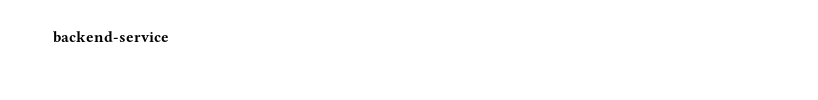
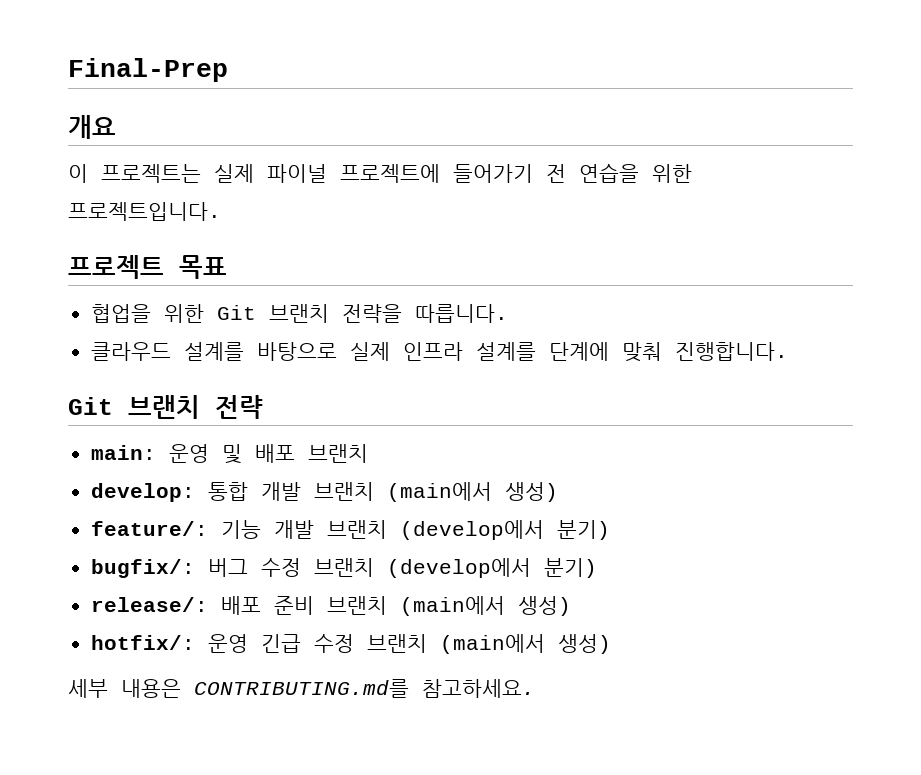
- backend-service
+ Final-Prep
+ 개요
+ 이 프로젝트는 실제 파이널 프로젝트에 들어가기 전 연습을 위한 프로젝트입니다.
+ 프로젝트 목표
+ 협업을 위한 Git 브랜치 전략을 따릅니다.
+ 클라우드 설계를 바탕으로 실제 인프라 설계를 단계에 맞춰 진행합니다.
+ Git 브랜치 전략
+ main: 운영 및 배포 브랜치
+ develop: 통합 개발 브랜치 (main에서 생성)
+ feature/: 기능 개발 브랜치 (develop에서 분기)
+ bugfix/: 버그 수정 브랜치 (develop에서 분기)
+ release/: 배포 준비 브랜치 (main에서 생성)
+ hotfix/: 운영 긴급 수정 브랜치 (main에서 생성)
+ 세부 내용은 CONTRIBUTING.md를 참고하세요.

